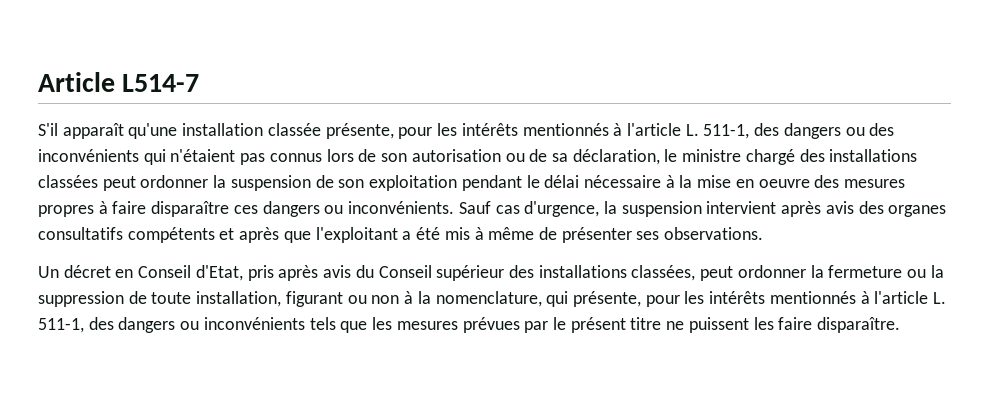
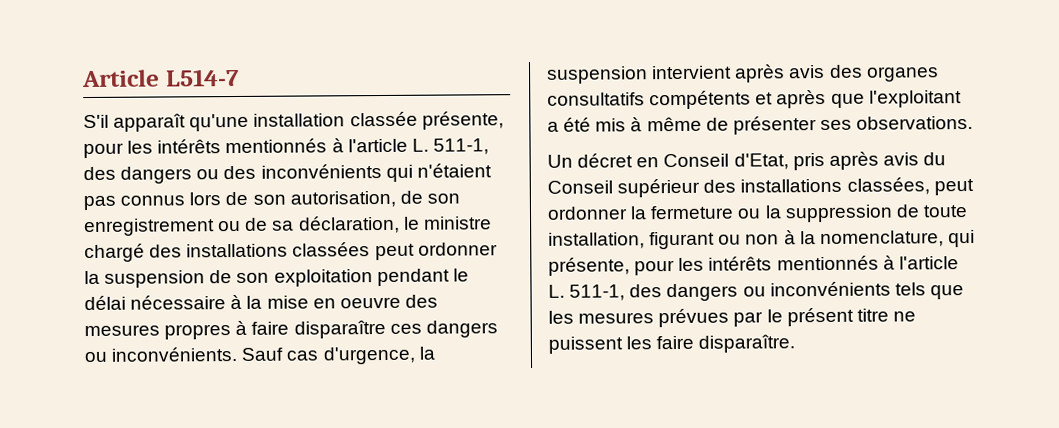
- S'il apparaît qu'une installation classée présente, pour les intérêts mentionnés à l'article L. 511-1, des dangers ou des inconvénients qui n'étaient pas connus lors de son autorisation ou de sa déclaration, le ministre chargé des installations classées peut ordonner la suspension de son exploitation pendant le délai nécessaire à la mise en oeuvre des mesures propres à faire disparaître ces dangers ou inconvénients.
+ S'il apparaît qu'une installation classée présente, pour les intérêts mentionnés à l'article L. 511-1, des dangers ou des inconvénients qui n'étaient pas connus lors de son autorisation, de son enregistrement ou de sa déclaration, le ministre chargé des installations classées peut ordonner la suspension de son exploitation pendant le délai nécessaire à la mise en oeuvre des mesures propres à faire disparaître ces dangers ou inconvénients.

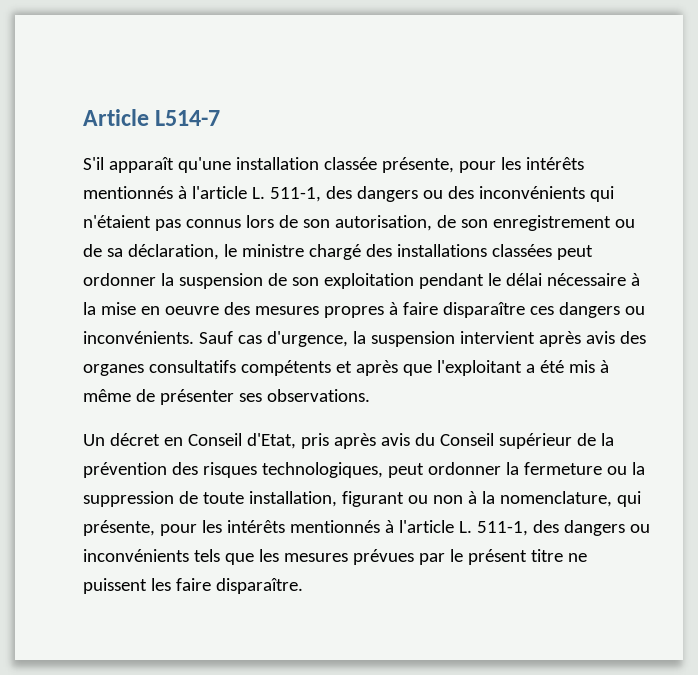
- Un décret en Conseil d'Etat, pris après avis du Conseil supérieur des installations classées, peut ordonner la fermeture ou la suppression de toute installation, figurant ou non à la nomenclature, qui présente, pour les intérêts mentionnés à l'article L. 511-1, des dangers ou inconvénients tels que les mesures prévues par le présent titre ne puissent les faire disparaître.
+ Un décret en Conseil d'Etat, pris après avis du Conseil supérieur de la prévention des risques technologiques, peut ordonner la fermeture ou la suppression de toute installation, figurant ou non à la nomenclature, qui présente, pour les intérêts mentionnés à l'article L. 511-1, des dangers ou inconvénients tels que les mesures prévues par le présent titre ne puissent les faire disparaître.

